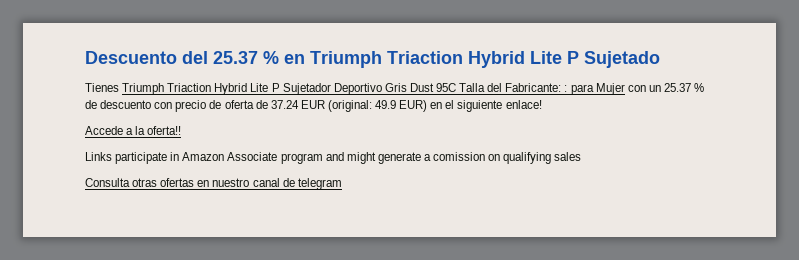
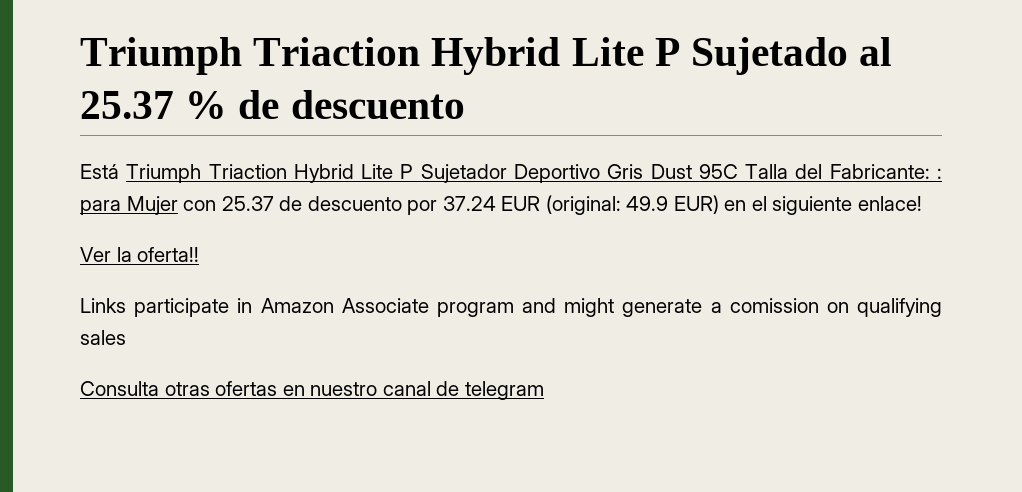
- Descuento del 25.37 % en Triumph Triaction Hybrid Lite P Sujetado
- Tienes Triumph Triaction Hybrid Lite P Sujetador Deportivo Gris Dust 95C Talla del Fabricante: : para Mujer con un 25.37 % de descuento con precio de oferta de 37.24 EUR (original: 49.9 EUR) en el siguiente enlace!
+ Triumph Triaction Hybrid Lite P Sujetado al 25.37 % de descuento
+ Está Triumph Triaction Hybrid Lite P Sujetador Deportivo Gris Dust 95C Talla del Fabricante: : para Mujer con 25.37 de descuento por 37.24 EUR (original: 49.9 EUR) en el siguiente enlace!
- Accede a la oferta!!
+ Ver la oferta!!

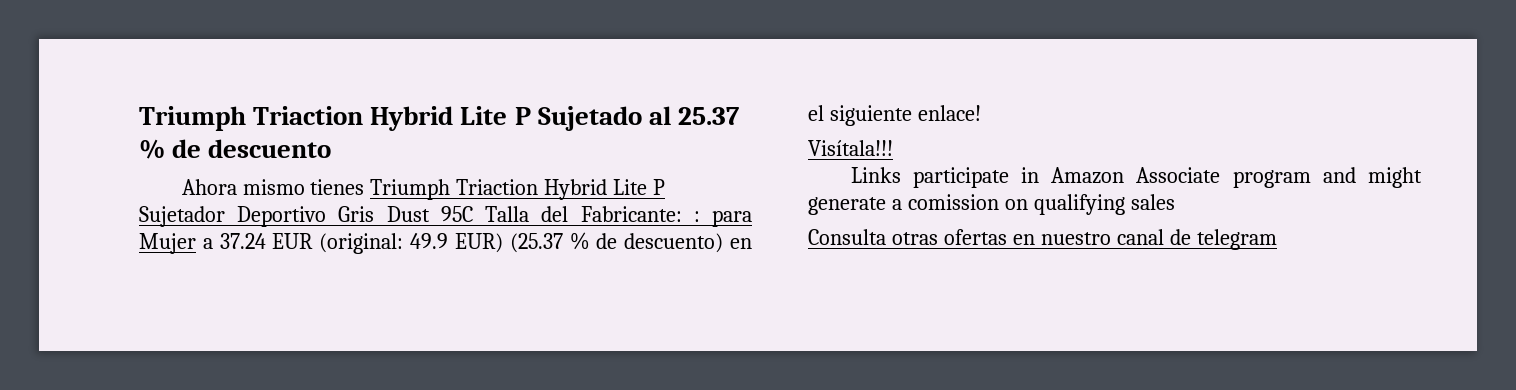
- Está Triumph Triaction Hybrid Lite P Sujetador Deportivo Gris Dust 95C Talla del Fabricante: : para Mujer con 25.37 de descuento por 37.24 EUR (original: 49.9 EUR) en el siguiente enlace!
+ Ahora mismo tienes Triumph Triaction Hybrid Lite P Sujetador Deportivo Gris Dust 95C Talla del Fabricante: : para Mujer a 37.24 EUR (original: 49.9 EUR) (25.37 % de descuento) en el siguiente enlace!
- Ver la oferta!!
+ Visítala!!!

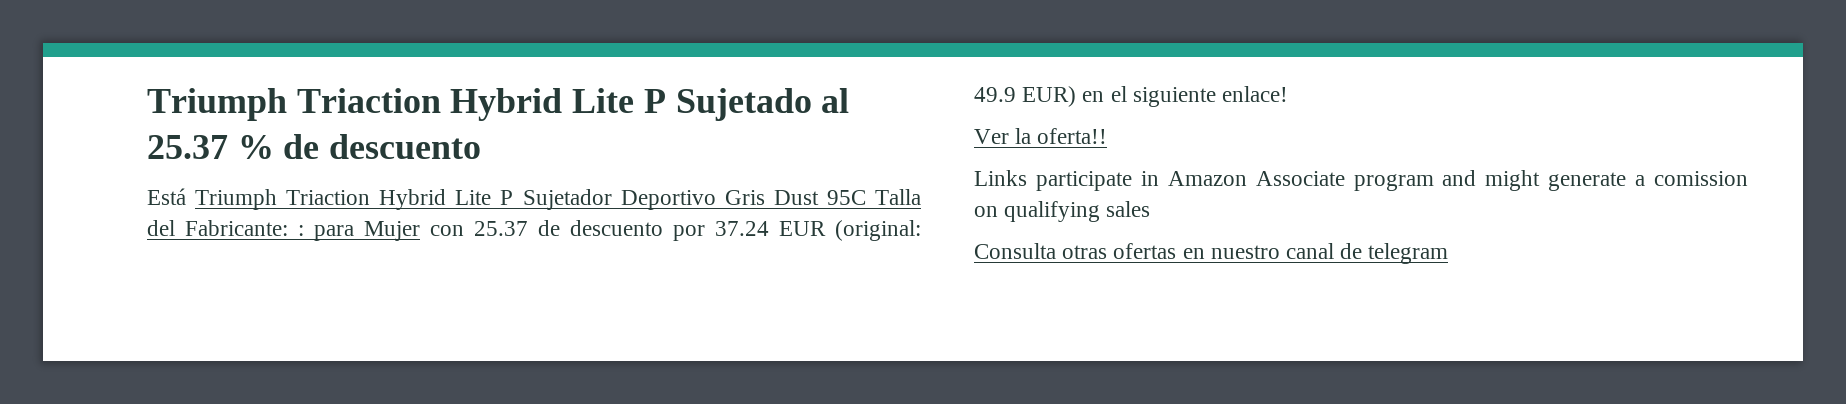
- Ahora mismo tienes Triumph Triaction Hybrid Lite P Sujetador Deportivo Gris Dust 95C Talla del Fabricante: : para Mujer a 37.24 EUR (original: 49.9 EUR) (25.37 % de descuento) en el siguiente enlace!
+ Está Triumph Triaction Hybrid Lite P Sujetador Deportivo Gris Dust 95C Talla del Fabricante: : para Mujer con 25.37 de descuento por 37.24 EUR (original: 49.9 EUR) en el siguiente enlace!
- Visítala!!!
+ Ver la oferta!!

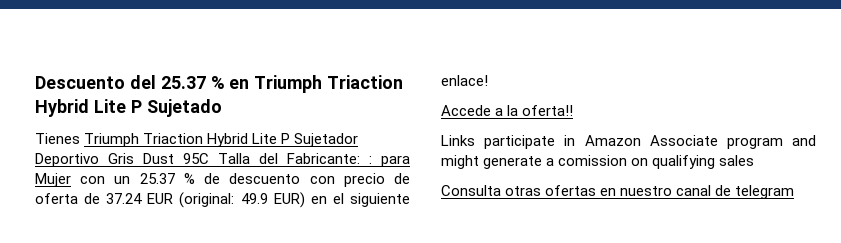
- Triumph Triaction Hybrid Lite P Sujetado al 25.37 % de descuento
- Está Triumph Triaction Hybrid Lite P Sujetador Deportivo Gris Dust 95C Talla del Fabricante: : para Mujer con 25.37 de descuento por 37.24 EUR (original: 49.9 EUR) en el siguiente enlace!
+ Descuento del 25.37 % en Triumph Triaction Hybrid Lite P Sujetado
+ Tienes Triumph Triaction Hybrid Lite P Sujetador Deportivo Gris Dust 95C Talla del Fabricante: : para Mujer con un 25.37 % de descuento con precio de oferta de 37.24 EUR (original: 49.9 EUR) en el siguiente enlace!
- Ver la oferta!!
+ Accede a la oferta!!

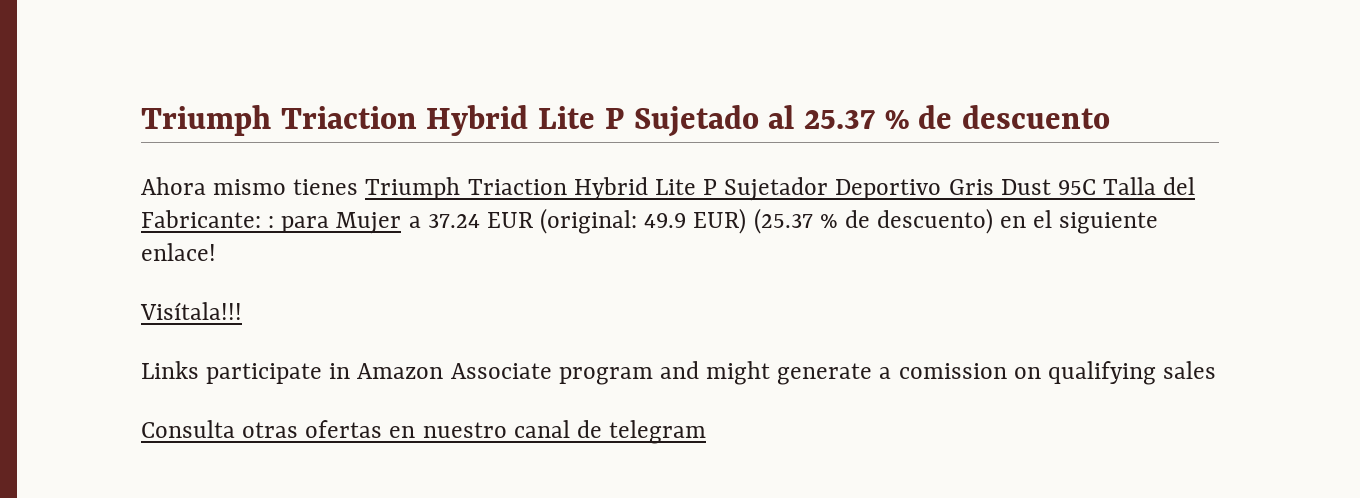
- Descuento del 25.37 % en Triumph Triaction Hybrid Lite P Sujetado
- Tienes Triumph Triaction Hybrid Lite P Sujetador Deportivo Gris Dust 95C Talla del Fabricante: : para Mujer con un 25.37 % de descuento con precio de oferta de 37.24 EUR (original: 49.9 EUR) en el siguiente enlace!
+ Triumph Triaction Hybrid Lite P Sujetado al 25.37 % de descuento
+ Ahora mismo tienes Triumph Triaction Hybrid Lite P Sujetador Deportivo Gris Dust 95C Talla del Fabricante: : para Mujer a 37.24 EUR (original: 49.9 EUR) (25.37 % de descuento) en el siguiente enlace!
- Accede a la oferta!!
+ Visítala!!!

